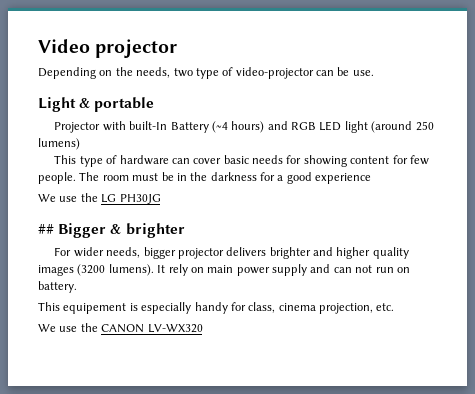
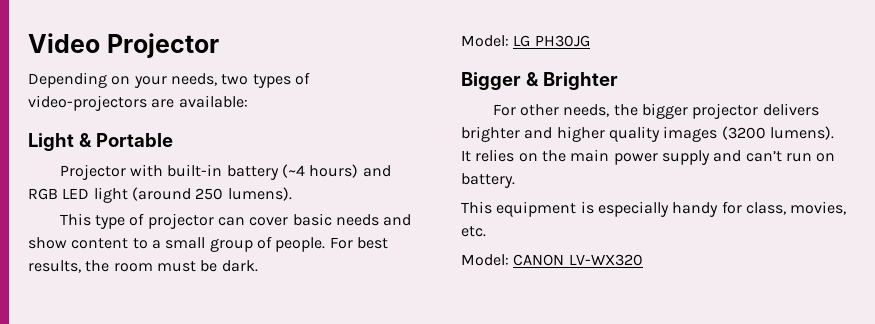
- Video projector
+ Video Projector
- Depending on the needs, two type of video-projector can be use.
+ Depending on your needs, two types of video-projectors are available:
- Light & portable
+ Light & Portable
- Projector with built-In Battery (~4 hours) and RGB LED light (around 250 lumens)
+ Projector with built-in battery (~4 hours) and RGB LED light (around 250 lumens).
- This type of hardware can cover basic needs for showing content for few people. The room must be in the darkness for a good experience
- We use the LG PH30JG
+ This type of projector can cover basic needs and show content to a small group of people. For best results, the room must be dark.
+ Model: LG PH30JG
- ## Bigger & brighter
- For wider needs, bigger projector delivers brighter and higher quality images (3200 lumens).
+ Bigger & Brighter
+ For other needs, the bigger projector delivers brighter and higher quality images (3200 lumens).
- It rely on main power supply and can not run on battery.
+ It relies on the main power supply and can’t run on battery.
- This equipement is especially handy for class, cinema projection, etc.
+ This equipment is especially handy for class, movies, etc.
- We use the CANON LV-WX320
+ Model: CANON LV-WX320

